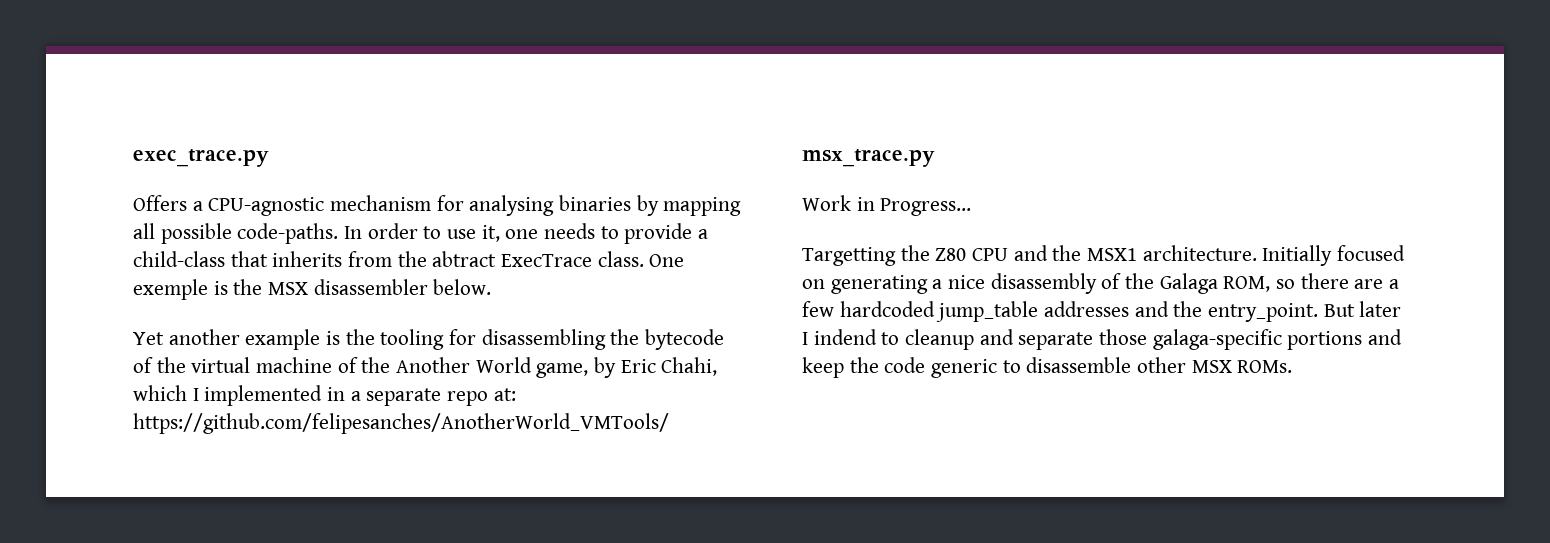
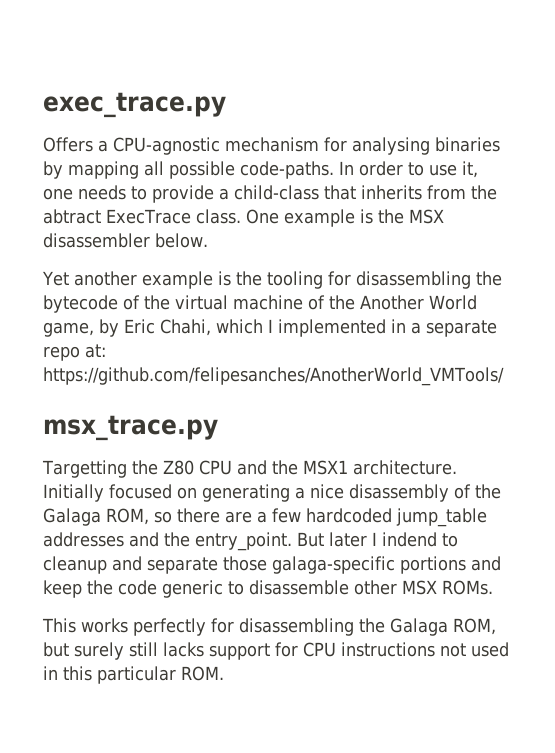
- One exemple is the MSX disassembler below.
+ One example is the MSX disassembler below.
- Work in Progress...
+ This works perfectly for disassembling the Galaga ROM, but surely still lacks support for CPU instructions not used in this particular ROM.

